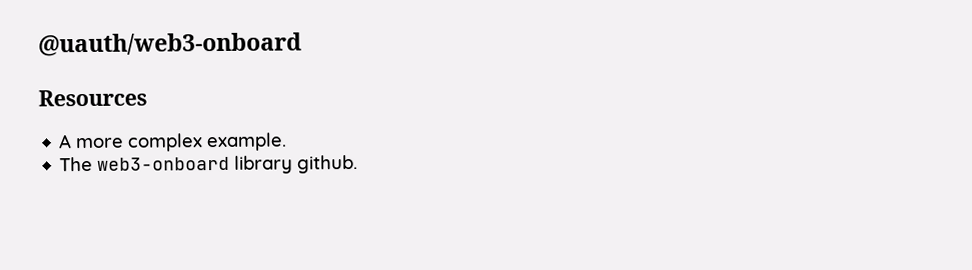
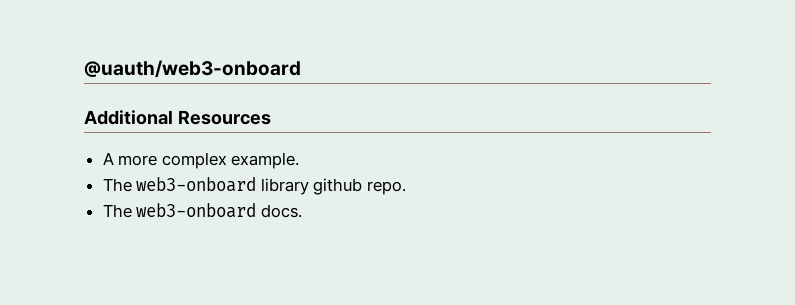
- Resources
+ Additional Resources
- The web3-onboard library github.
+ The web3-onboard library github repo.
+ The web3-onboard docs.

